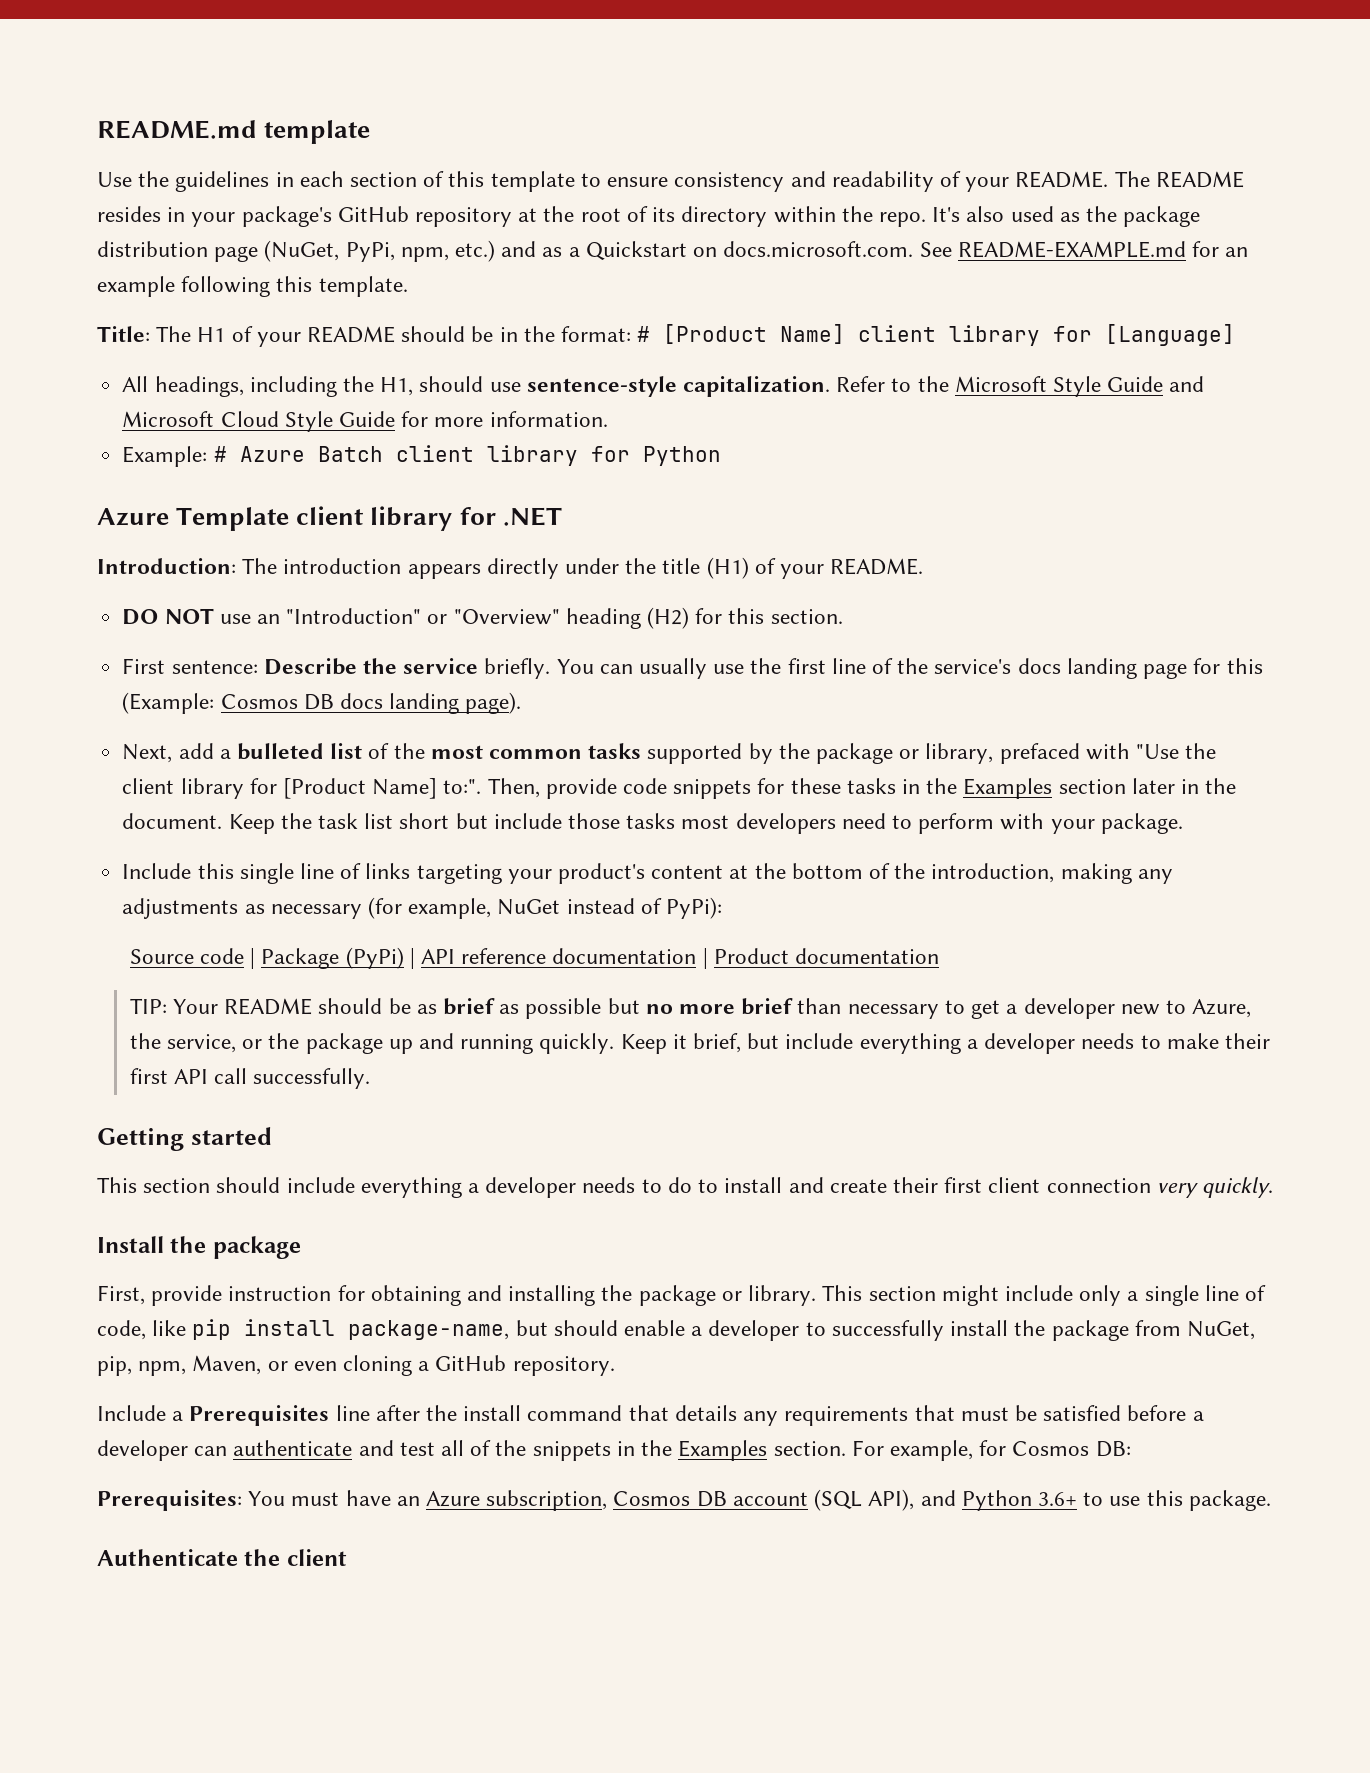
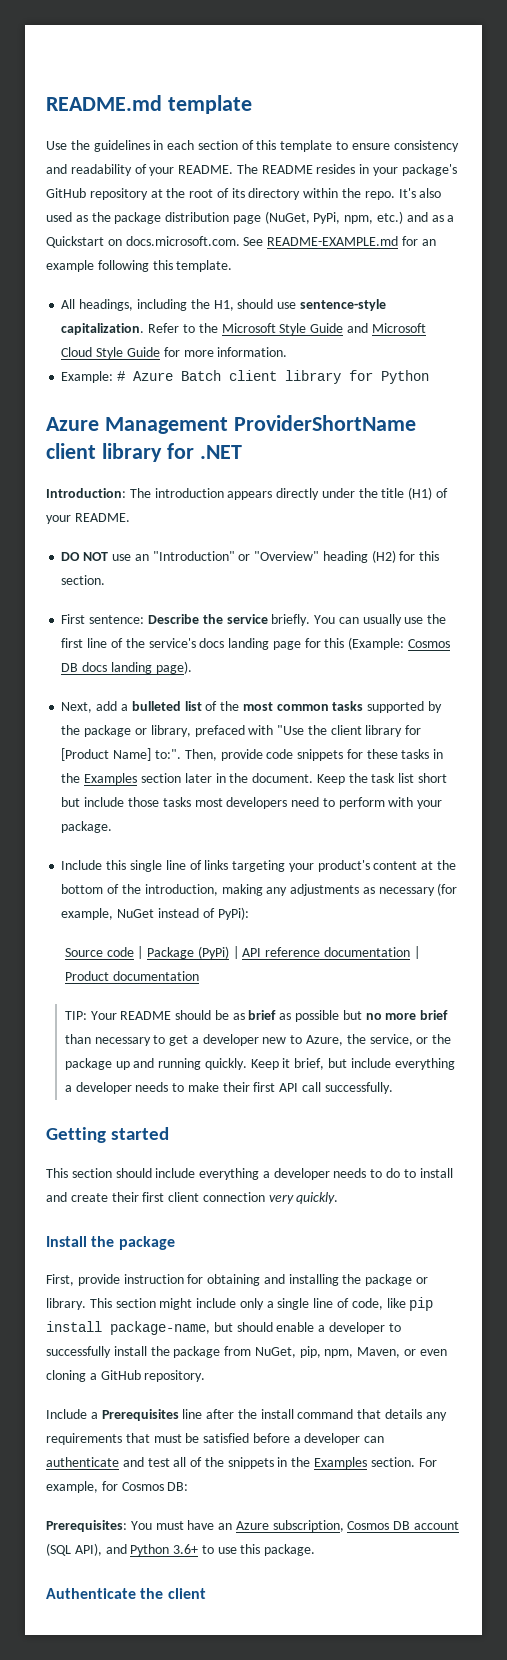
- Title: The H1 of your README should be in the format: # [Product Name] client library for [Language]
- Azure Template client library for .NET
+ Azure Management ProviderShortName client library for .NET

